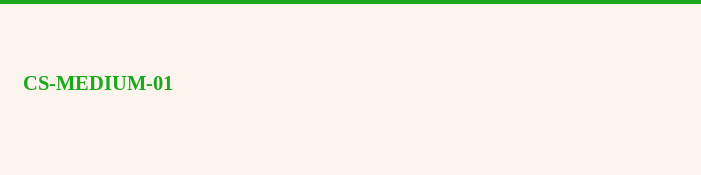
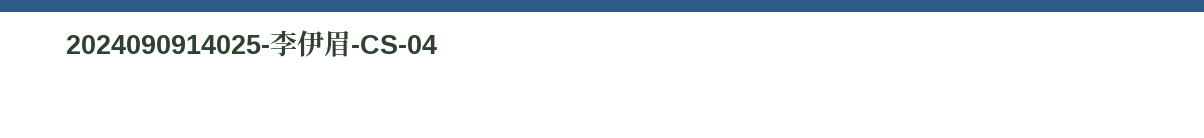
- CS-MEDIUM-01
+ 2024090914025-李伊眉-CS-04

